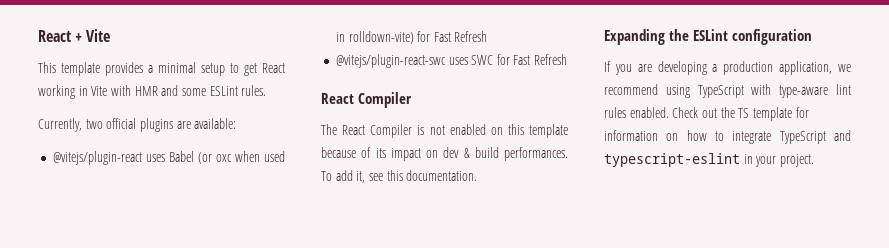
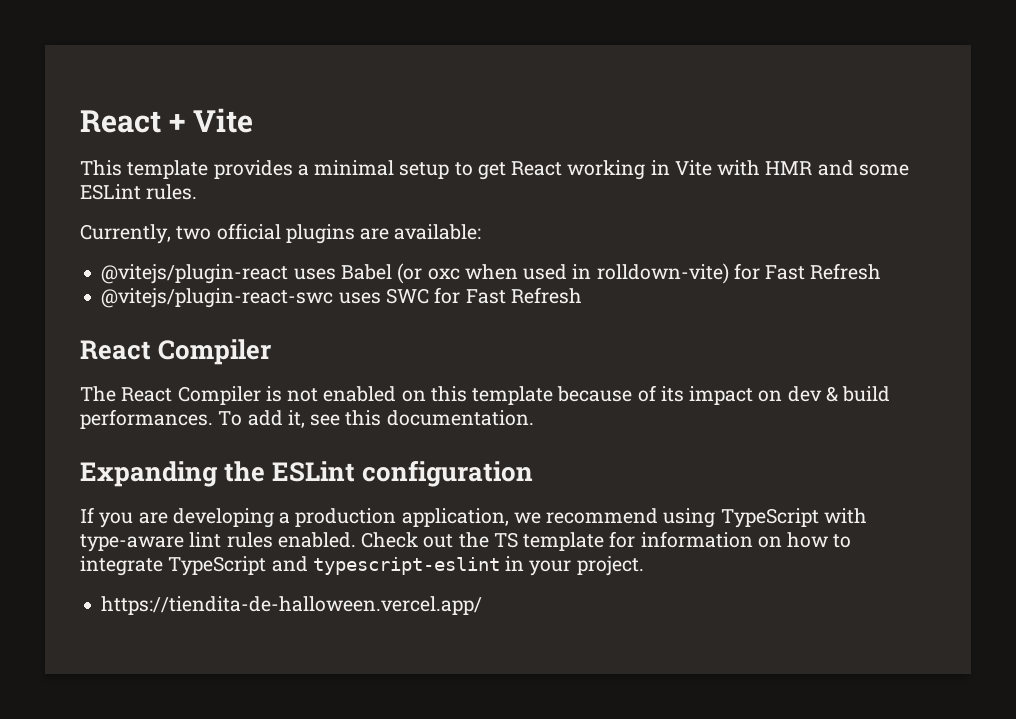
+ https://tiendita-de-halloween.vercel.app/

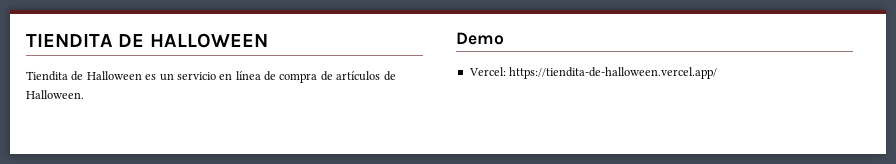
- React + Vite
- This template provides a minimal setup to get React working in Vite with HMR and some ESLint rules.
- Currently, two official plugins are available:
- @vitejs/plugin-react uses Babel (or oxc when used in rolldown-vite) for Fast Refresh
- @vitejs/plugin-react-swc uses SWC for Fast Refresh
- React Compiler
- The React Compiler is not enabled on this template because of its impact on dev & build performances. To add it, see this documentation.
- Expanding the ESLint configuration
- If you are developing a production application, we recommend using TypeScript with type-aware lint rules enabled. Check out the TS template for information on how to integrate TypeScript and typescript-eslint in your project.
- https://tiendita-de-halloween.vercel.app/
+ TIENDITA DE HALLOWEEN
+ Tiendita de Halloween es un servicio en línea de compra de artículos de Halloween.
+ Demo
+ Vercel: https://tiendita-de-halloween.vercel.app/

